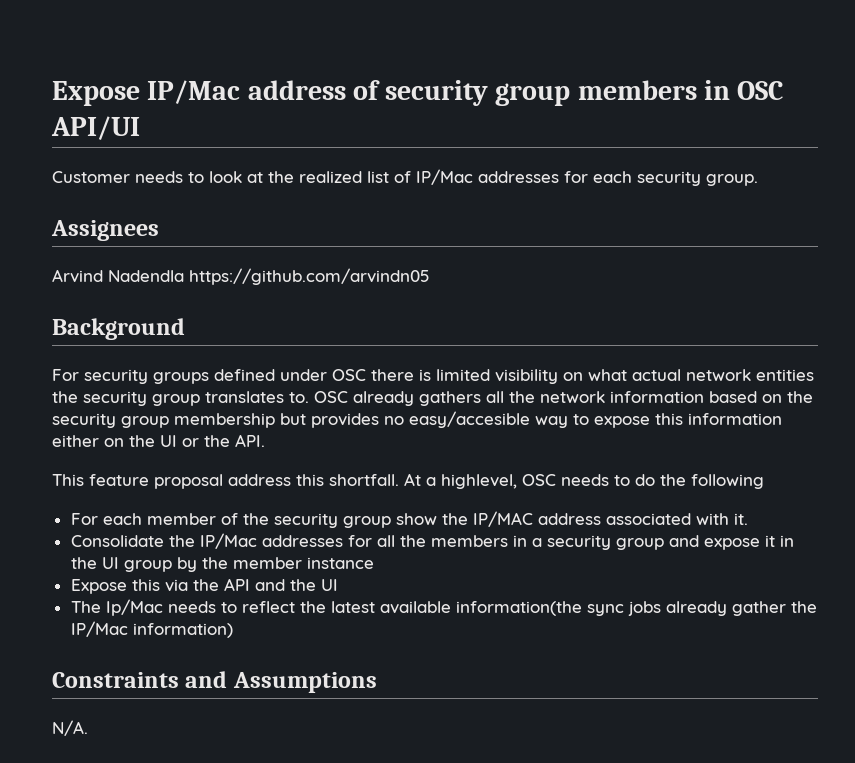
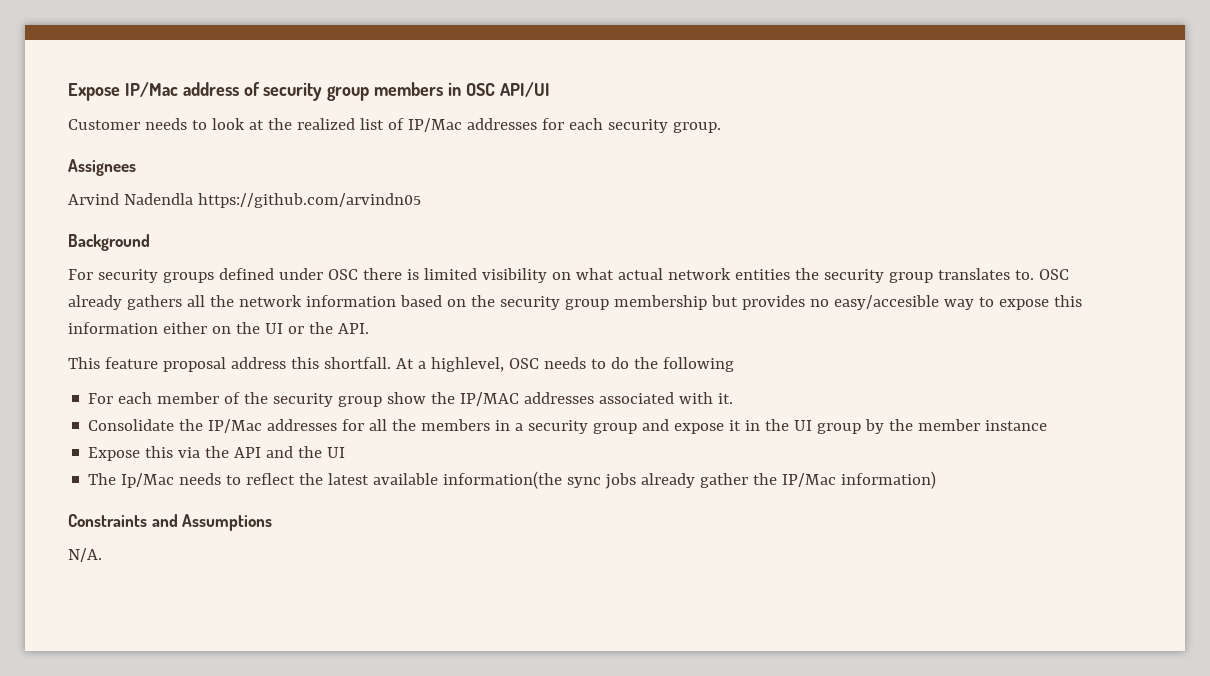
- For each member of the security group show the IP/MAC address associated with it.
+ For each member of the security group show the IP/MAC addresses associated with it.

